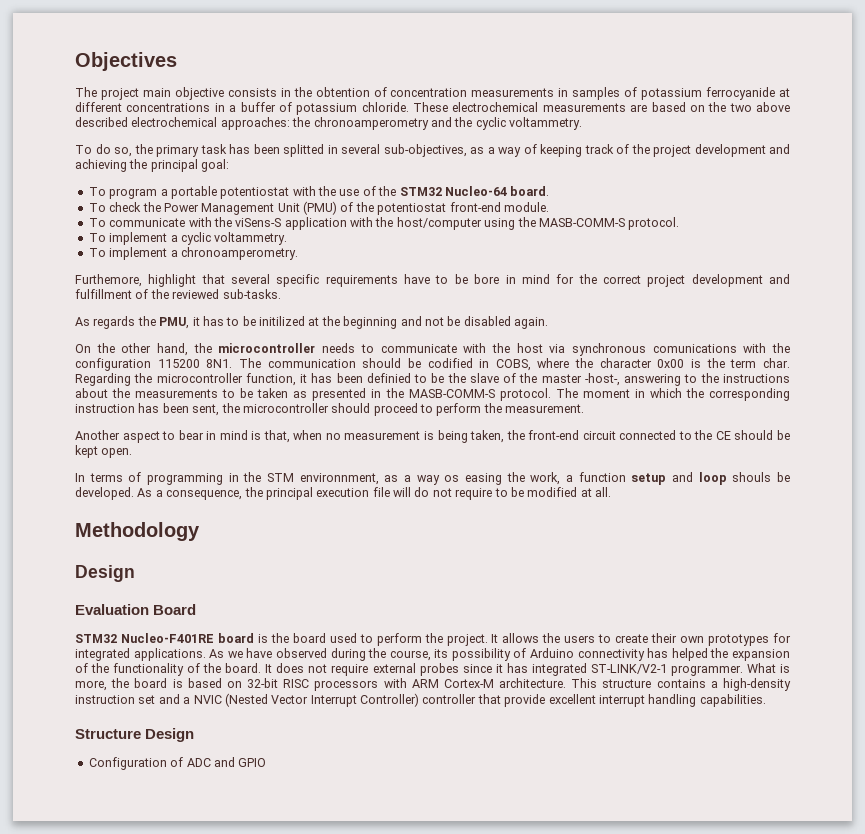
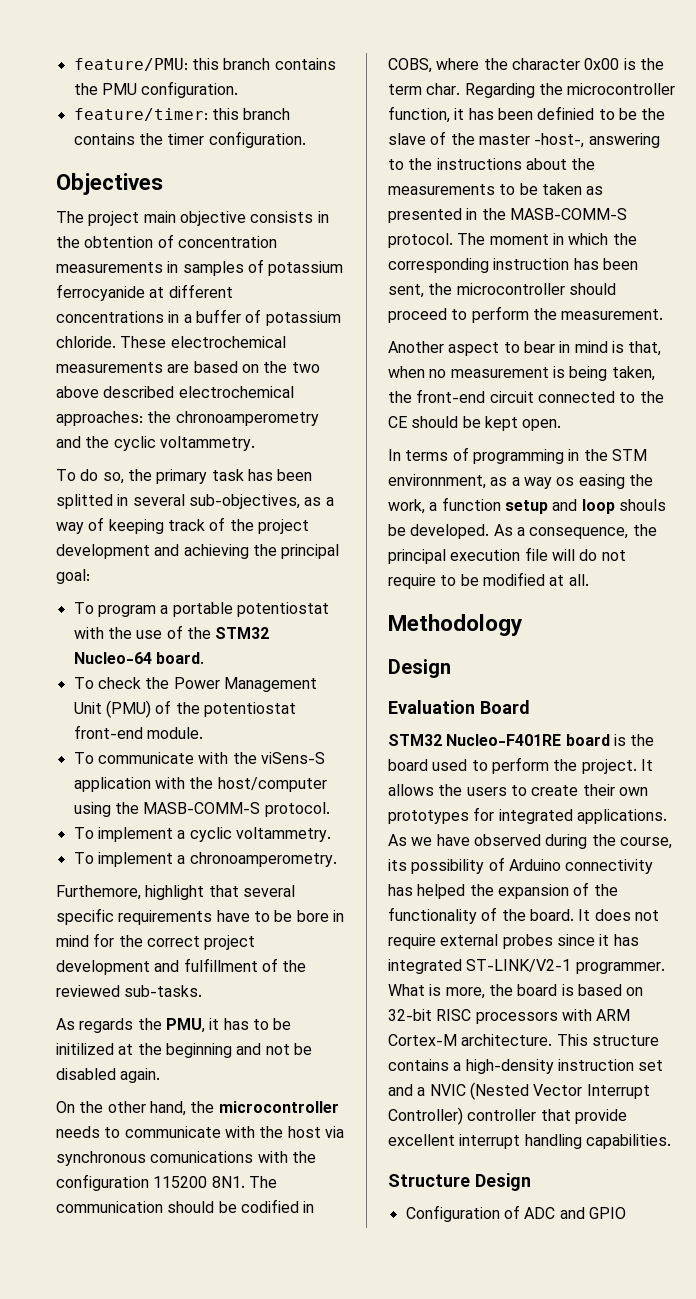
+ feature/PMU: this branch contains the PMU configuration.
+ feature/timer: this branch contains the timer configuration.

